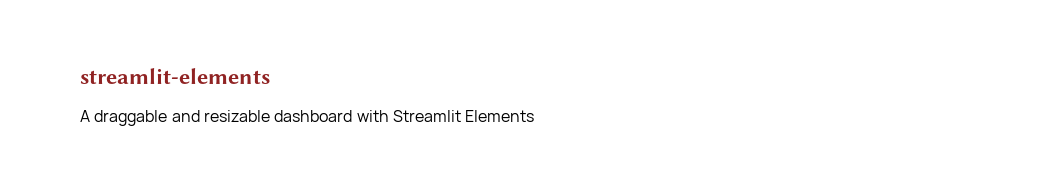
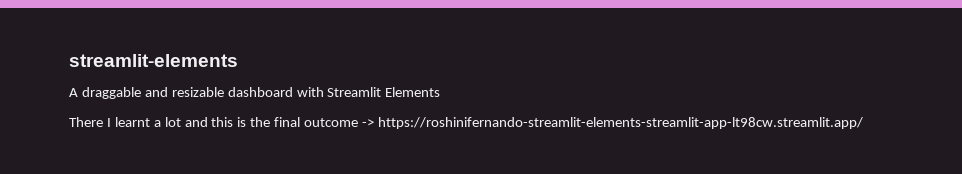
+ There I learnt a lot and this is the final outcome -> https://roshinifernando-streamlit-elements-streamlit-app-lt98cw.streamlit.app/

